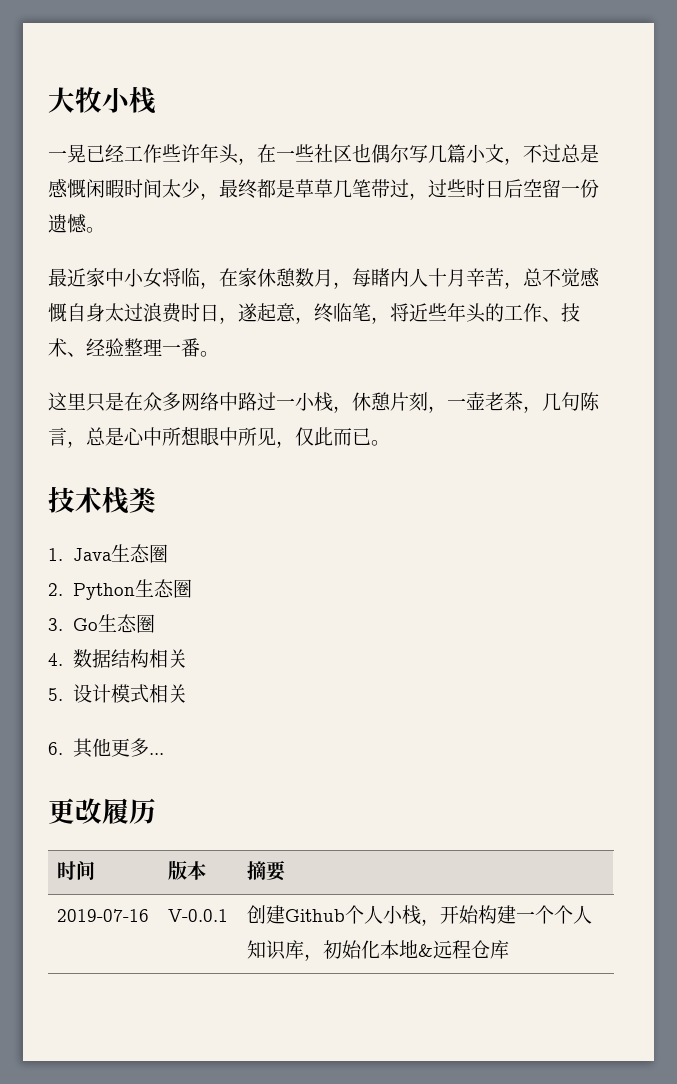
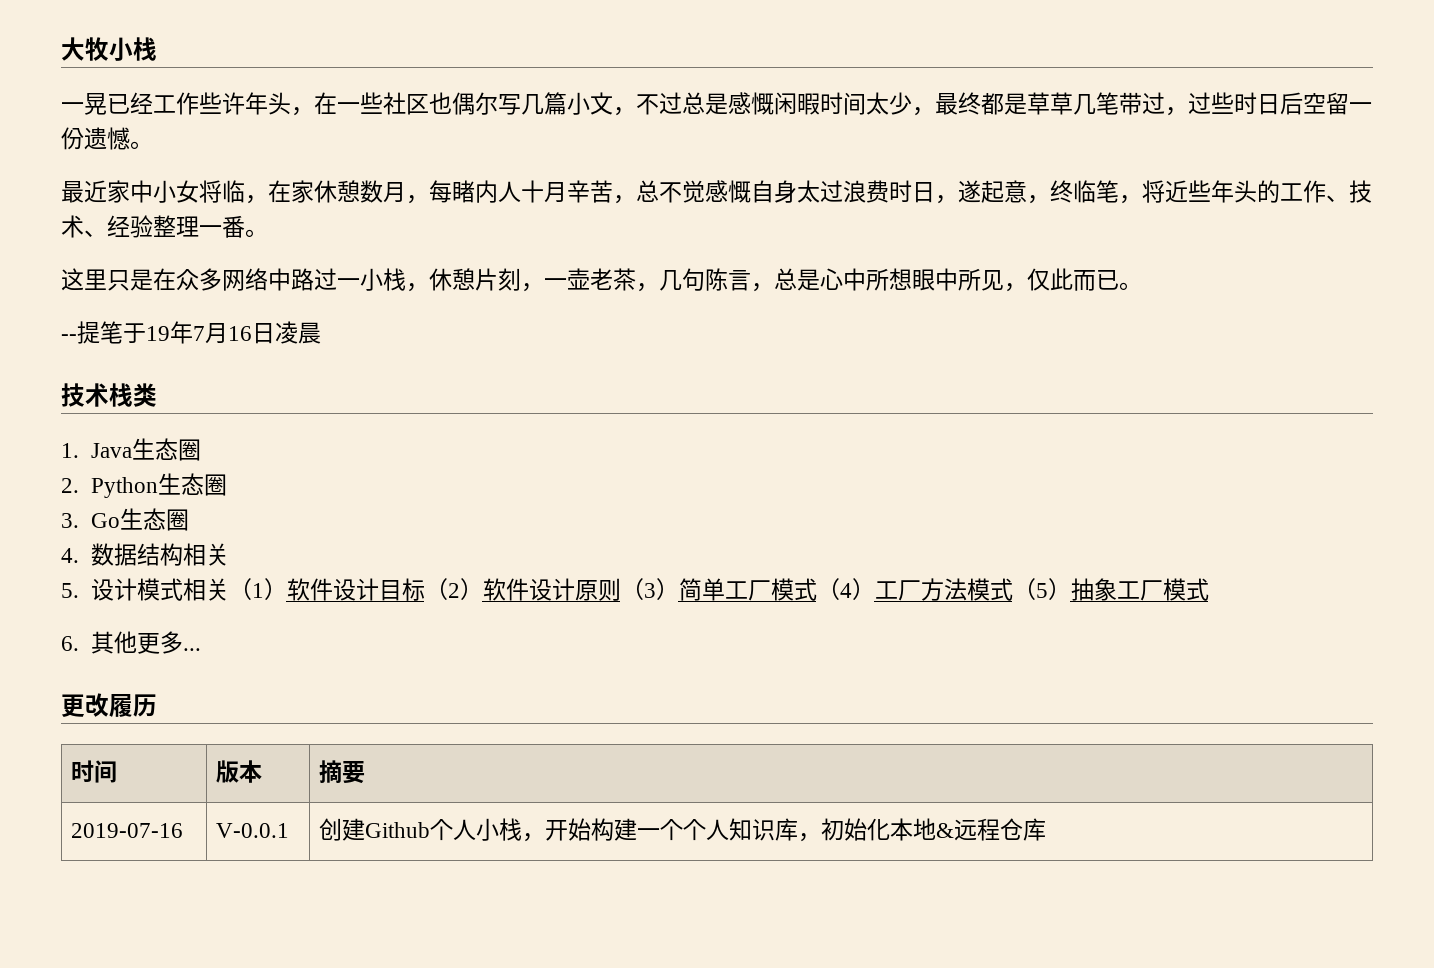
+ --提笔于19年7月16日凌晨
- 5.设计模式相关
+ 5.设计模式相关（1）软件设计目标（2）软件设计原则（3）简单工厂模式（4）工厂方法模式（5）抽象工厂模式

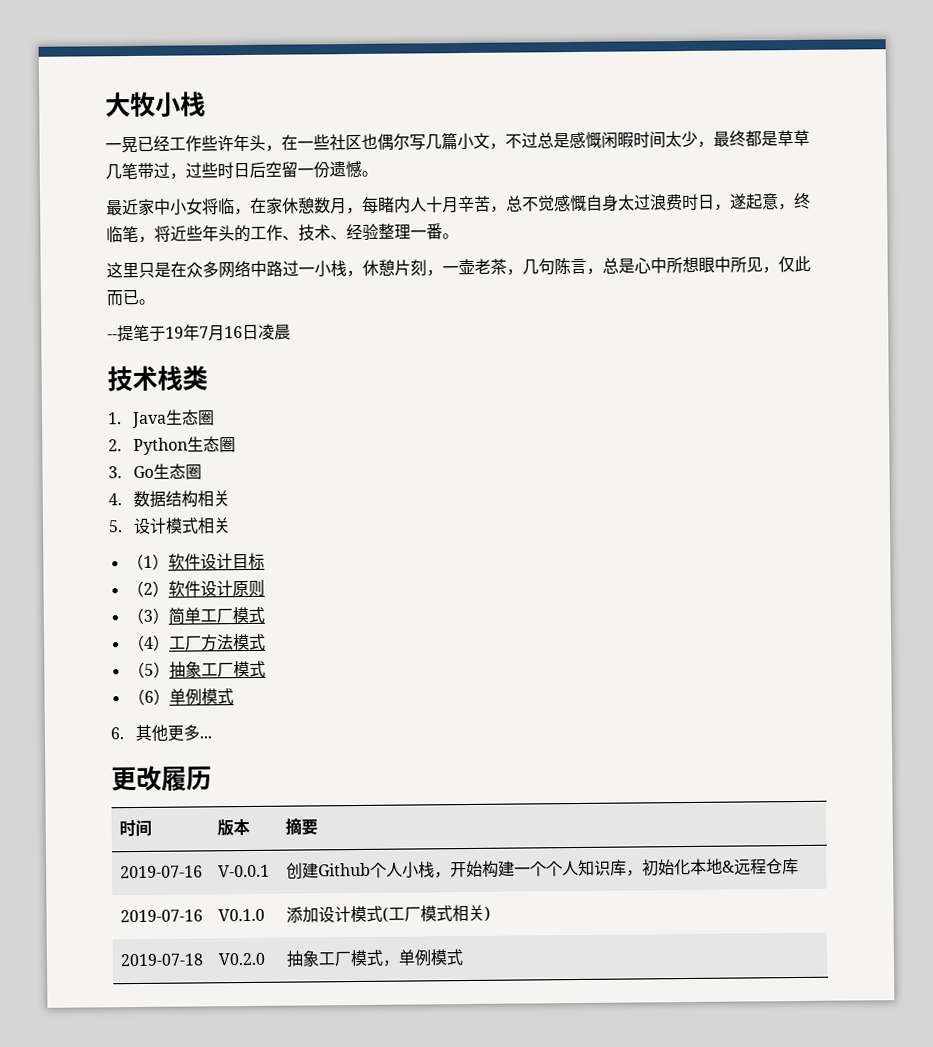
- 5.设计模式相关（1）软件设计目标（2）软件设计原则（3）简单工厂模式（4）工厂方法模式（5）抽象工厂模式
+ 5.设计模式相关
+ （1）软件设计目标
+ （2）软件设计原则
+ （3）简单工厂模式
+ （4）工厂方法模式
+ （5）抽象工厂模式
+ （6）单例模式
+ 2019-07-16 | V0.1.0 | 添加设计模式(工厂模式相关)
+ 2019-07-18 | V0.2.0 | 抽象工厂模式，单例模式

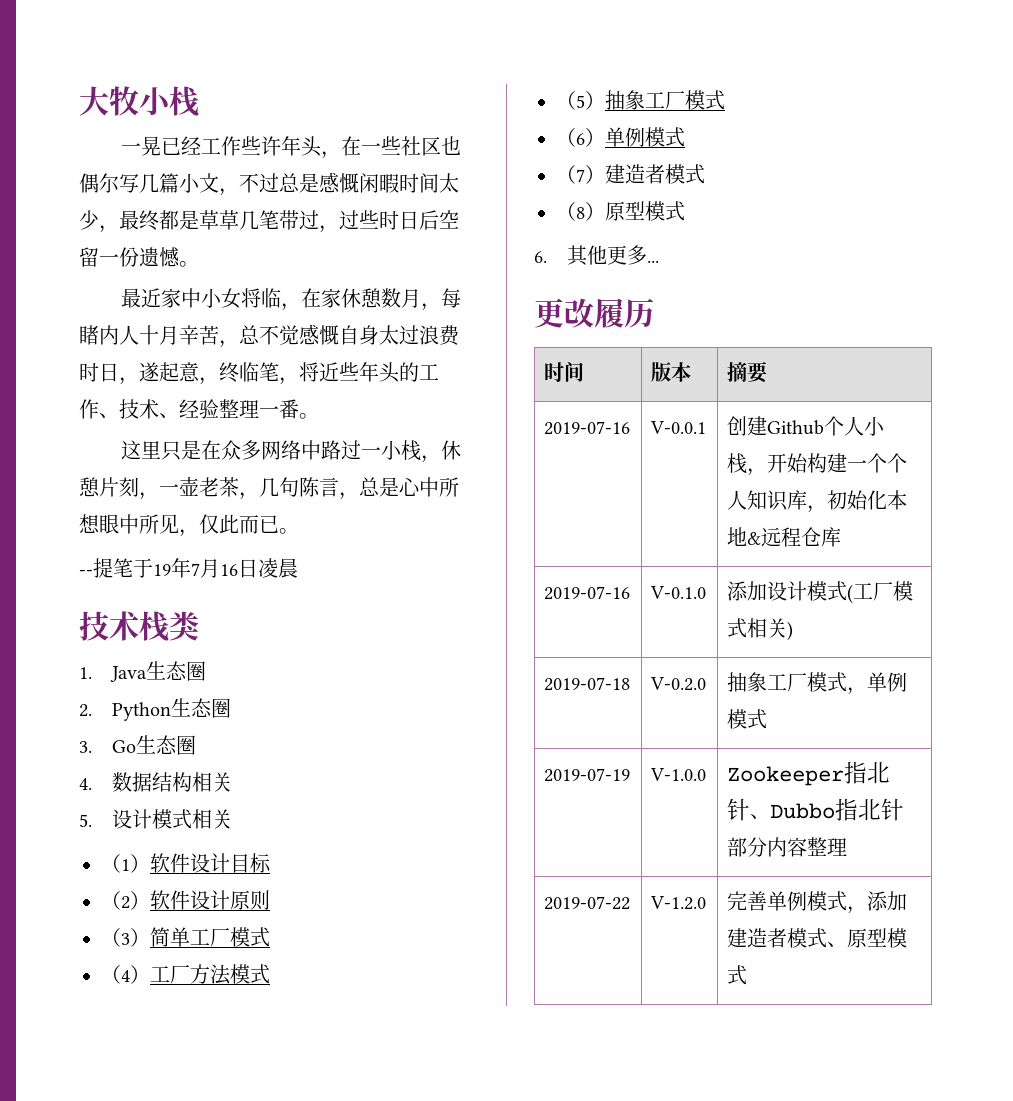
+ （7）建造者模式
+ （8）原型模式
- 2019-07-16 | V0.1.0 | 添加设计模式(工厂模式相关)
+ 2019-07-16 | V-0.1.0 | 添加设计模式(工厂模式相关)
- 2019-07-18 | V0.2.0 | 抽象工厂模式，单例模式
+ 2019-07-18 | V-0.2.0 | 抽象工厂模式，单例模式
+ 2019-07-19 | V-1.0.0 | Zookeeper指北针、Dubbo指北针部分内容整理
+ 2019-07-22 | V-1.2.0 | 完善单例模式，添加建造者模式、原型模式

